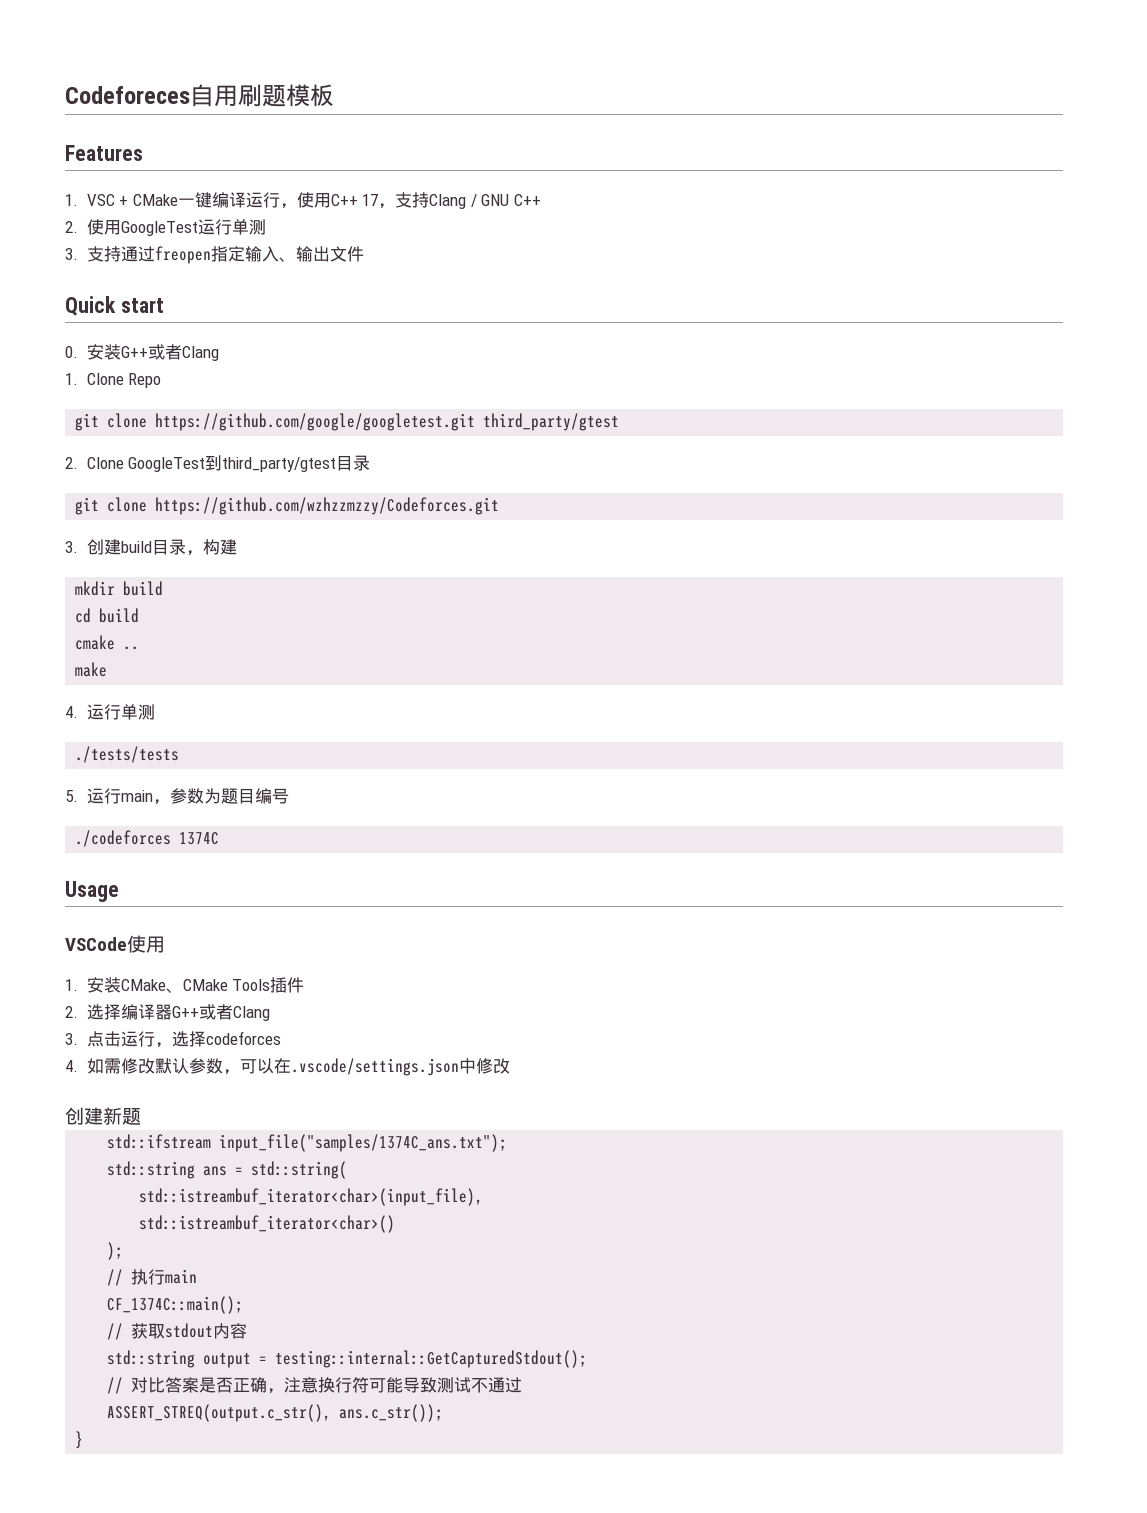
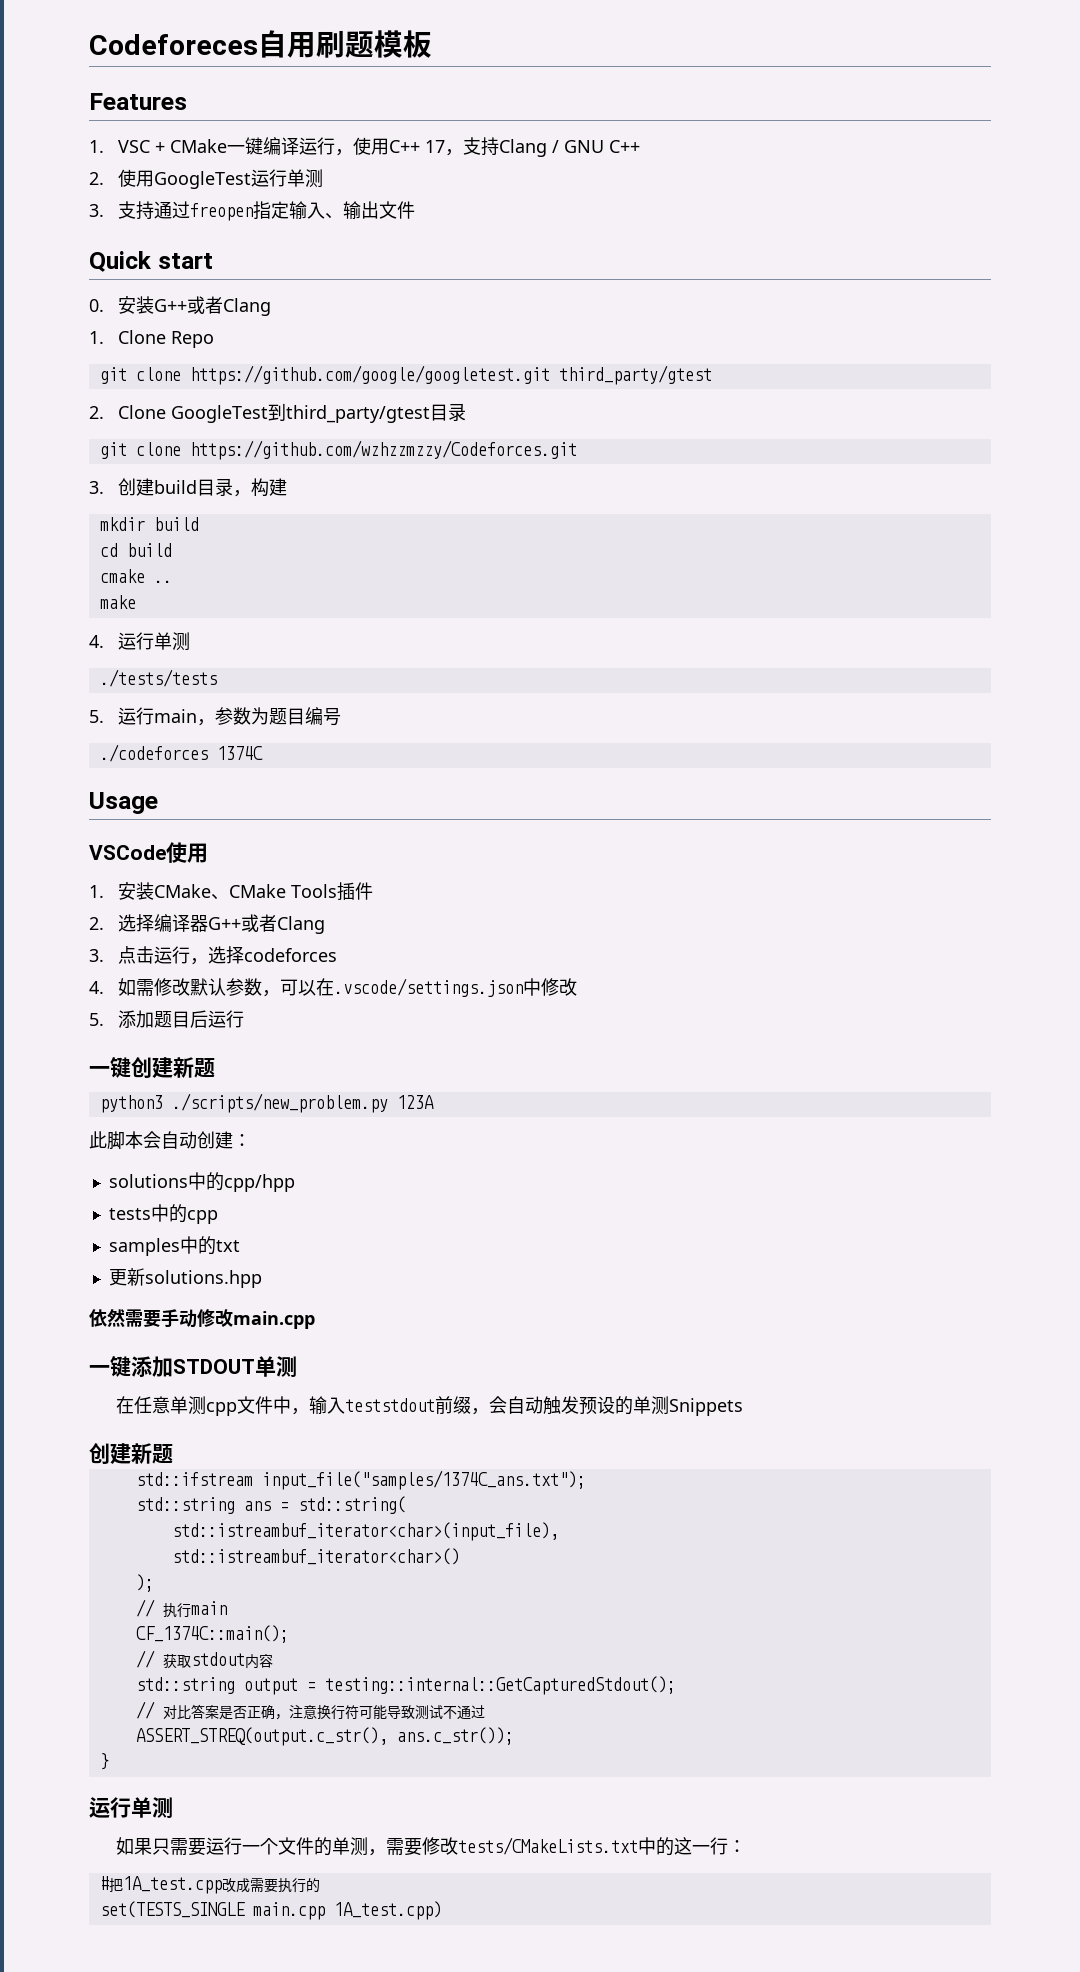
+ 5.添加题目后运行
+ 一键创建新题
+ python3 ./scripts/new_problem.py 123A
+ 此脚本会自动创建：
+ solutions中的cpp/hpp
+ tests中的cpp
+ samples中的txt
+ 更新solutions.hpp
+ 依然需要手动修改main.cpp
+ 一键添加STDOUT单测
+ 在任意单测cpp文件中，输入teststdout前缀，会自动触发预设的单测Snippets
  }
+ 运行单测
+ 如果只需要运行一个文件的单测，需要修改tests/CMakeLists.txt中的这一行：
+ #把1A_test.cpp改成需要执行的
+ set(TESTS_SINGLE main.cpp 1A_test.cpp)

